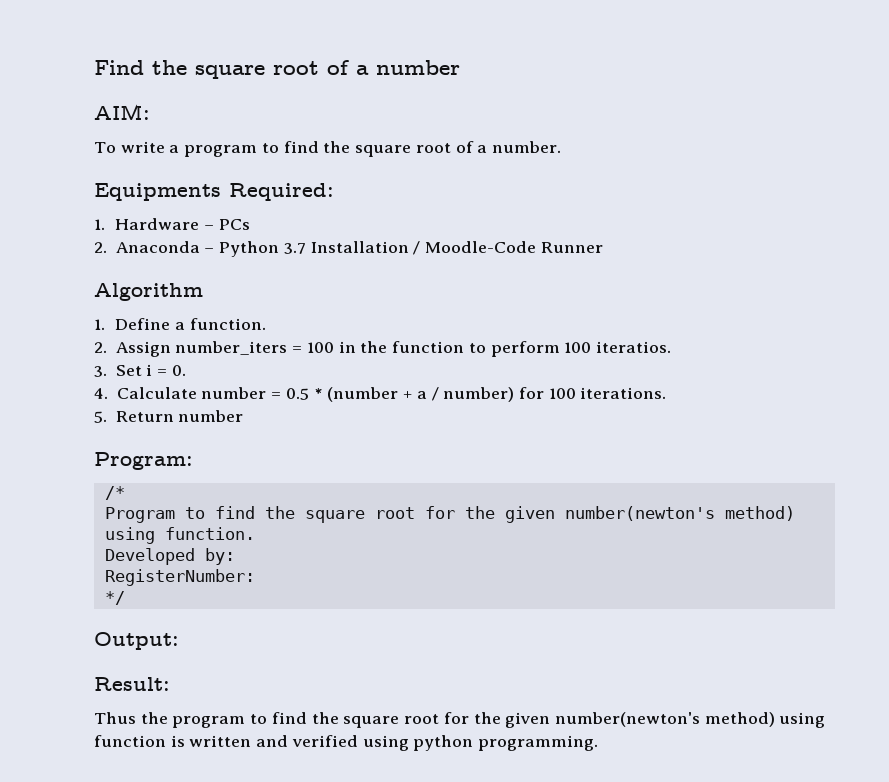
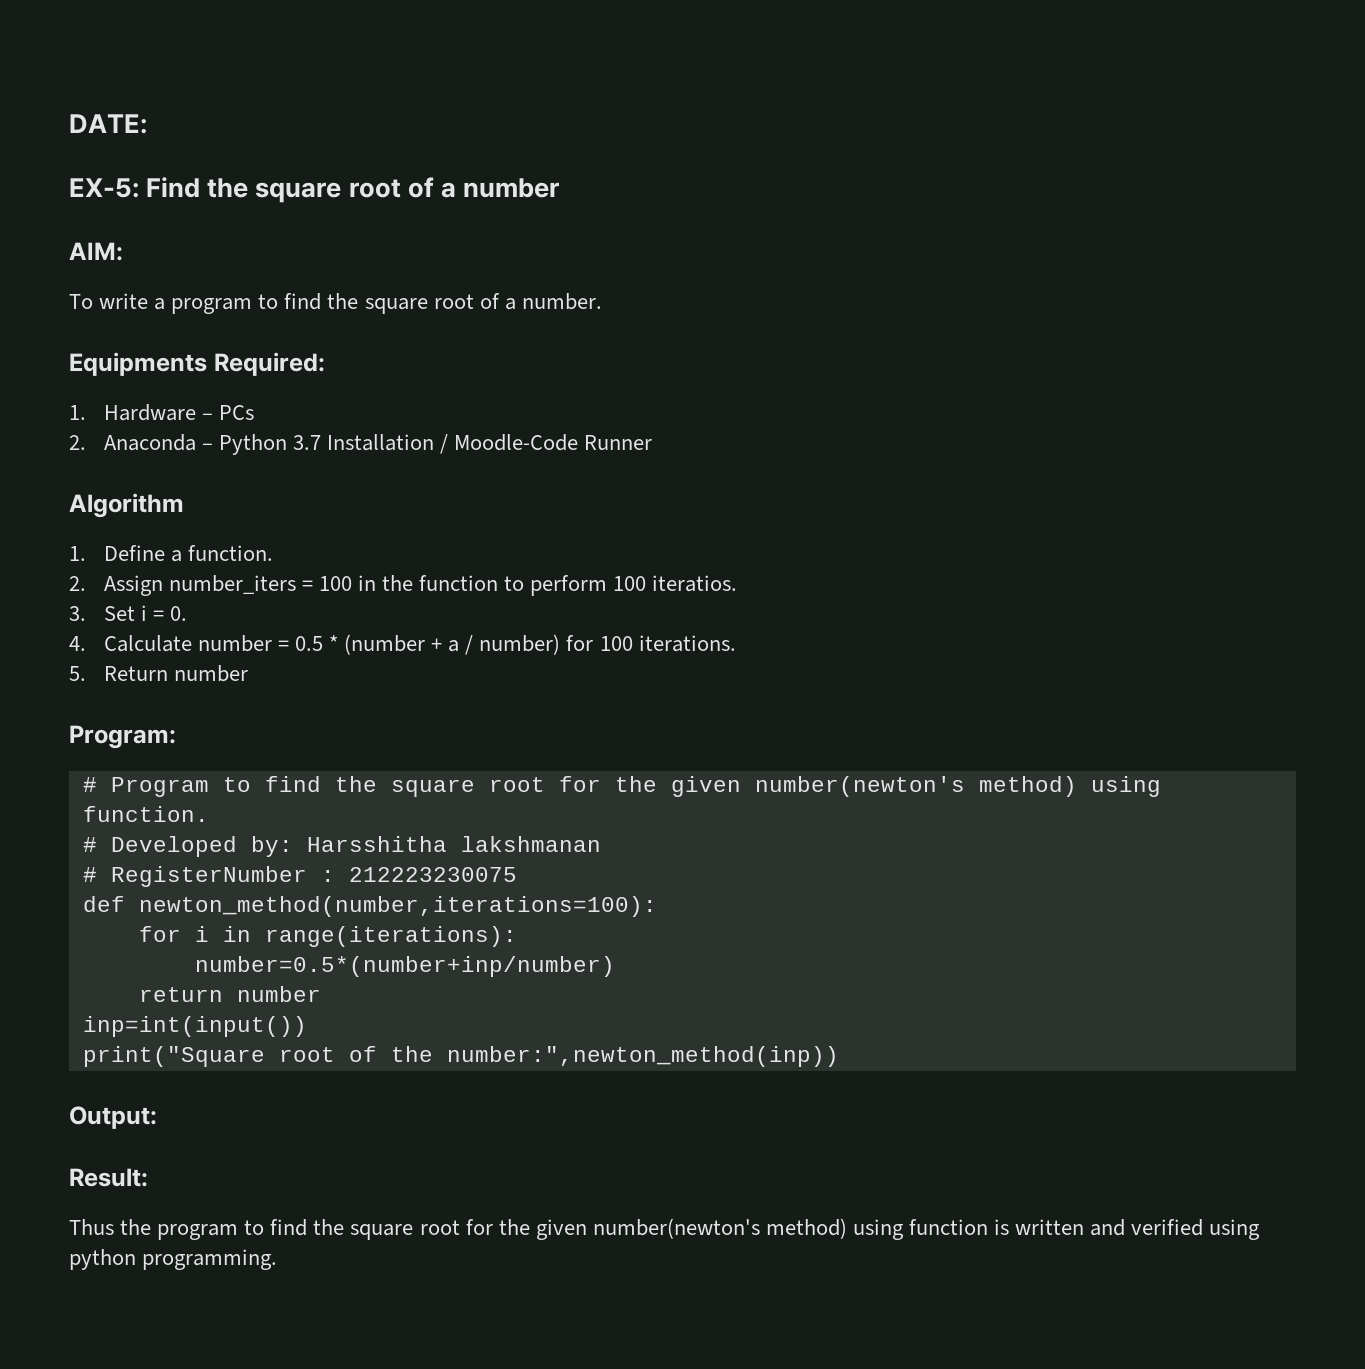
- Find the square root of a number
+ DATE:
+ EX-5: Find the square root of a number
- /*
- Program to find the square root for the given number(newton's method) using function.
+ # Program to find the square root for the given number(newton's method) using function.
- Developed by:
- RegisterNumber:
- */
+ # Developed by: Harsshitha lakshmanan
+ # RegisterNumber : 212223230075
+ def newton_method(number,iterations=100):
+ for i in range(iterations):
+ number=0.5*(number+inp/number)
+ return number
+ inp=int(input())
+ print("Square root of the number:",newton_method(inp))

